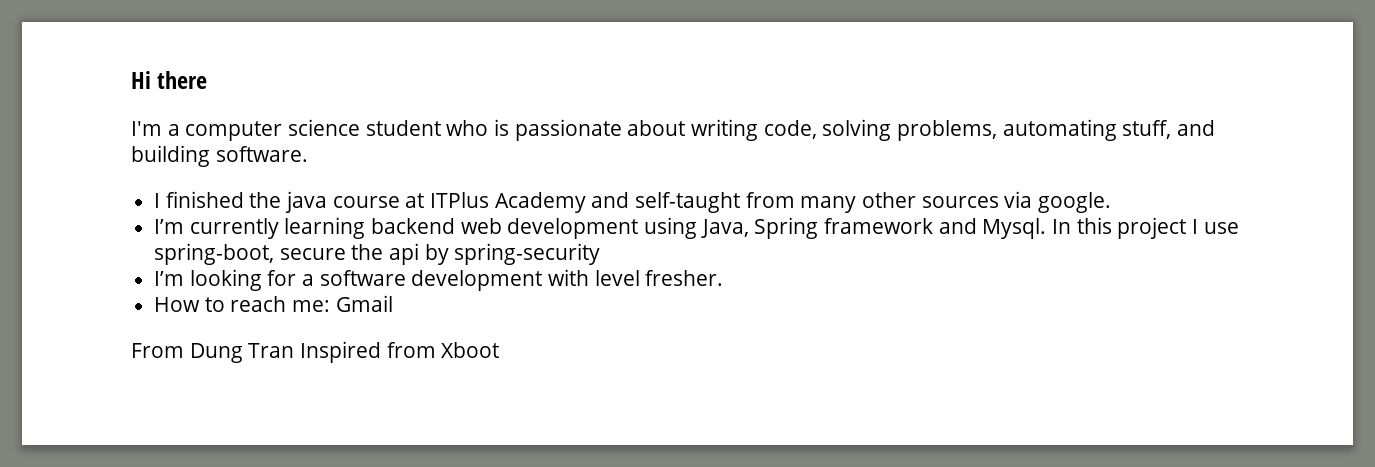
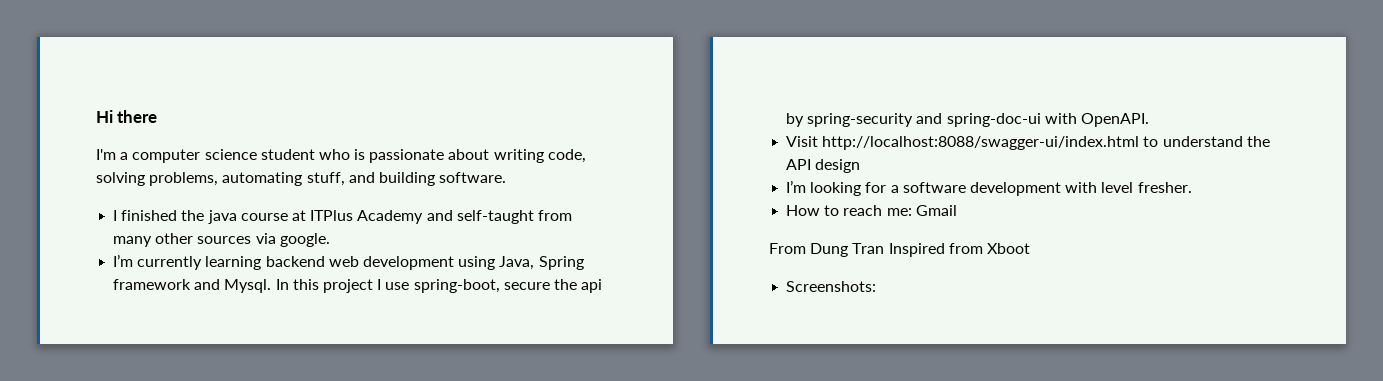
- In this project I use spring-boot, secure the api by spring-security
+ In this project I use spring-boot, secure the api by spring-security and spring-doc-ui with OpenAPI.
+ Visit http://localhost:8088/swagger-ui/index.html to understand the API design
+ Screenshots:

